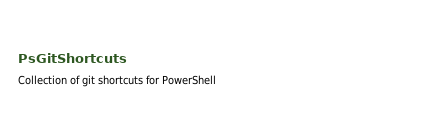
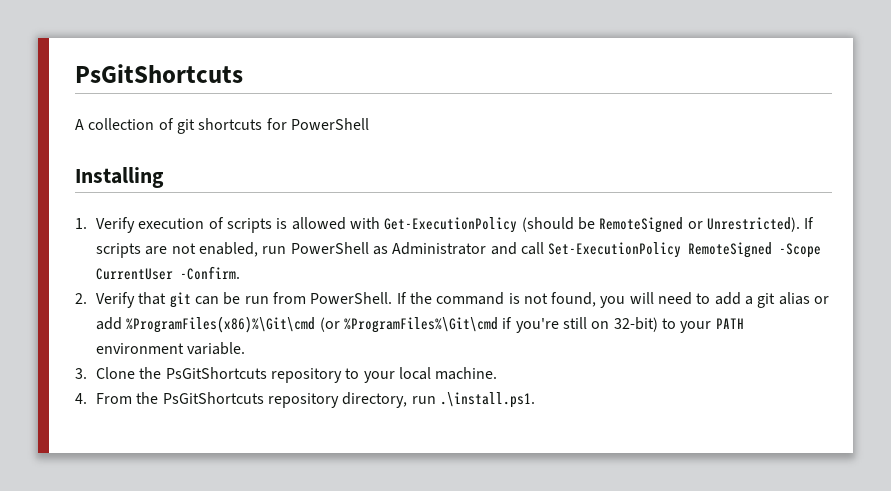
- Collection of git shortcuts for PowerShell
+ A collection of git shortcuts for PowerShell
+ Installing
+ 1. Verify execution of scripts is allowed with Get-ExecutionPolicy (should be RemoteSigned or Unrestricted). If scripts are not enabled, run PowerShell as Administrator and call Set-ExecutionPolicy RemoteSigned -Scope CurrentUser -Confirm.
+ 2. Verify that git can be run from PowerShell. If the command is not found, you will need to add a git alias or add %ProgramFiles(x86)%\Git\cmd (or %ProgramFiles%\Git\cmd if you're still on 32-bit) to your PATH environment variable.
+ 3. Clone the PsGitShortcuts repository to your local machine.
+ 4. From the PsGitShortcuts repository directory, run .\install.ps1.

